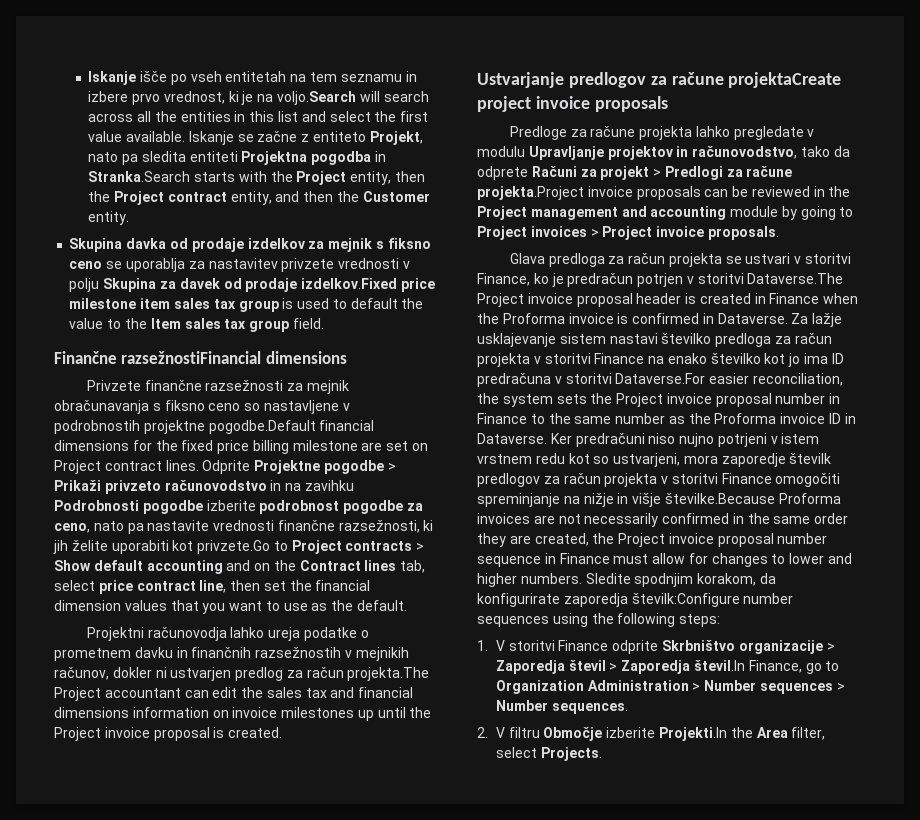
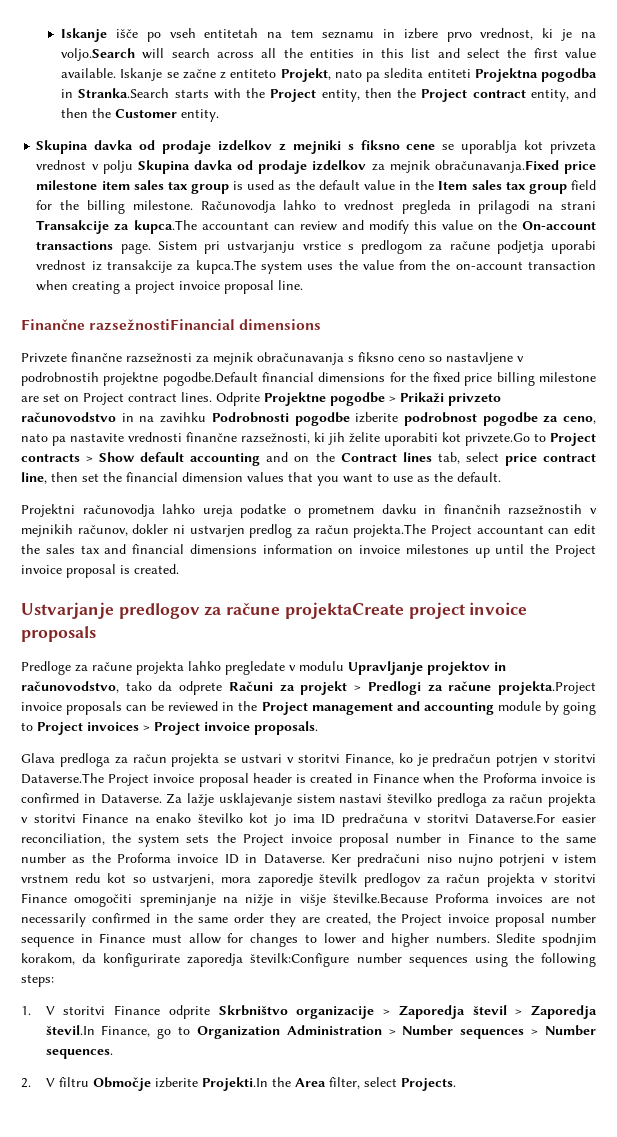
- Skupina davka od prodaje izdelkov za mejnik s fiksno ceno se uporablja za nastavitev privzete vrednosti v polju Skupina za davek od prodaje izdelkov.Fixed price milestone item sales tax group is used to default the value to the Item sales tax group field.
+ Skupina davka od prodaje izdelkov z mejniki s fiksno cene se uporablja kot privzeta vrednost v polju Skupina davka od prodaje izdelkov za mejnik obračunavanja.Fixed price milestone item sales tax group is used as the default value in the Item sales tax group field for the billing milestone. Računovodja lahko to vrednost pregleda in prilagodi na strani Transakcije za kupca.The accountant can review and modify this value on the On-account transactions page. Sistem pri ustvarjanju vrstice s predlogom za račune podjetja uporabi vrednost iz transakcije za kupca.The system uses the value from the on-account transaction when creating a project invoice proposal line.

